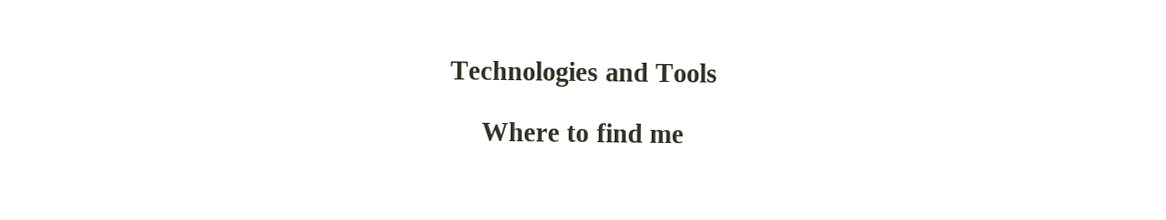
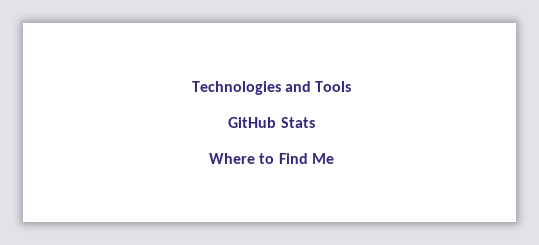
+ GitHub Stats
- Where to find me
+ Where to Find Me

